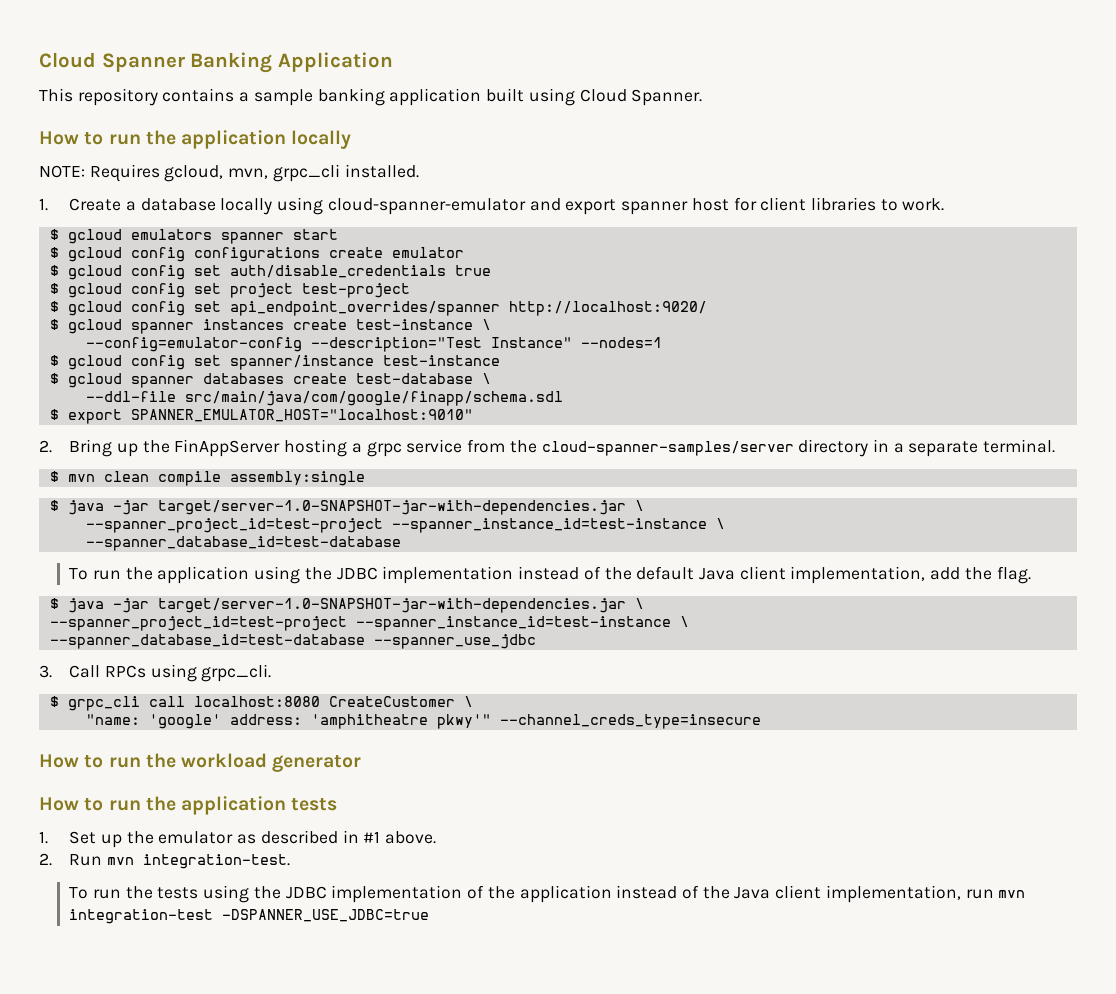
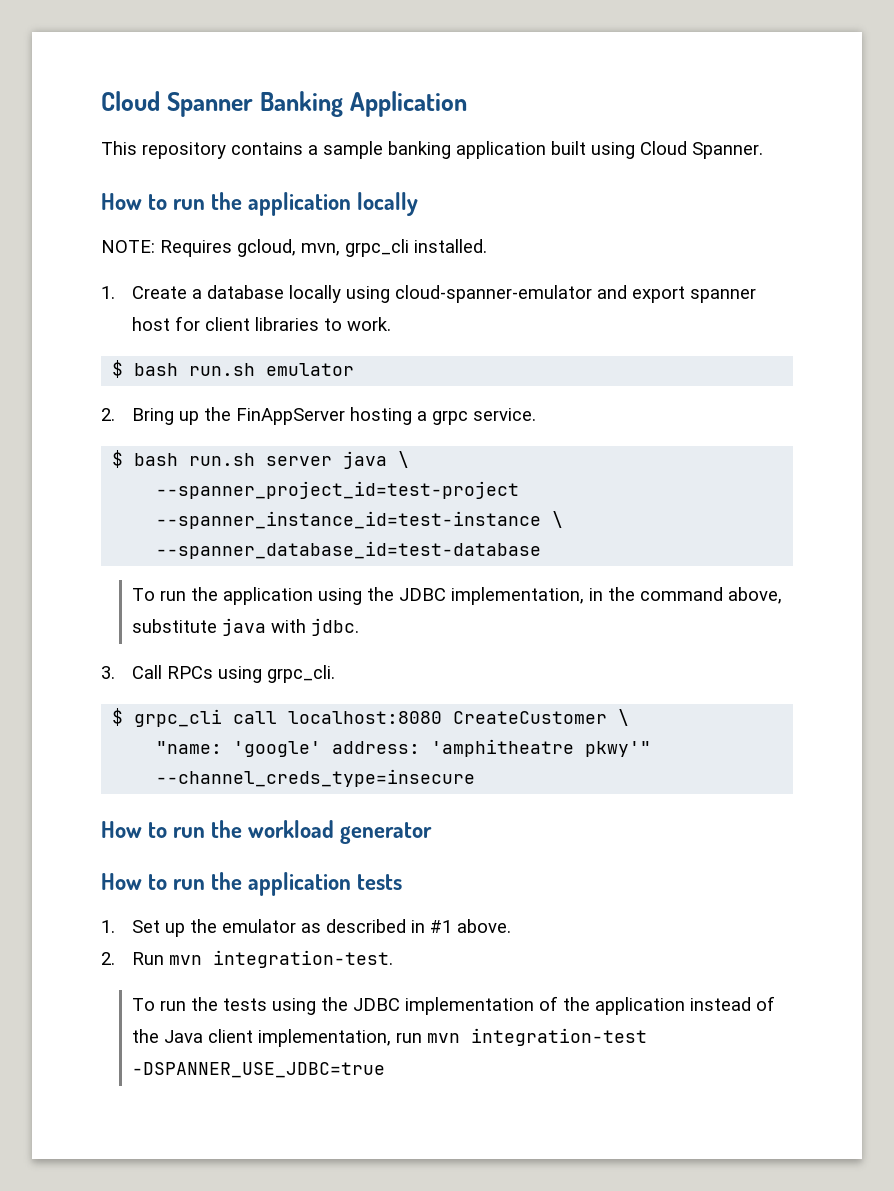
- $ gcloud emulators spanner start
- $ gcloud config configurations create emulator
- $ gcloud config set auth/disable_credentials true
- $ gcloud config set project test-project
- $ gcloud config set api_endpoint_overrides/spanner http://localhost:9020/
- $ gcloud spanner instances create test-instance \
- --config=emulator-config --description="Test Instance" --nodes=1
- $ gcloud config set spanner/instance test-instance
- $ gcloud spanner databases create test-database \
- --ddl-file src/main/java/com/google/finapp/schema.sdl
- $ export SPANNER_EMULATOR_HOST="localhost:9010"
+ $ bash run.sh emulator
- 2. Bring up the FinAppServer hosting a grpc service from the cloud-spanner-samples/server directory in a separate terminal.
- $ mvn clean compile assembly:single
- $ java -jar target/server-1.0-SNAPSHOT-jar-with-dependencies.jar \
+ 2. Bring up the FinAppServer hosting a grpc service.
+ $ bash run.sh server java \
- To run the application using the JDBC implementation instead of the default Java client implementation, add the flag.
- $ java -jar target/server-1.0-SNAPSHOT-jar-with-dependencies.jar \
- --spanner_project_id=test-project --spanner_instance_id=test-instance \
- --spanner_database_id=test-database --spanner_use_jdbc
+ To run the application using the JDBC implementation, in the command above, substitute java with jdbc.

